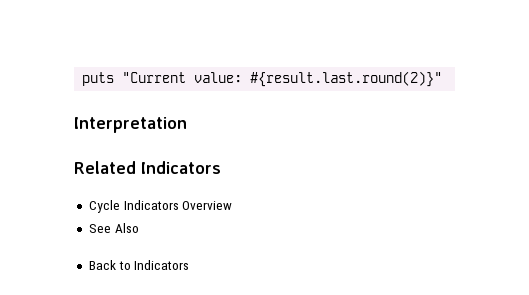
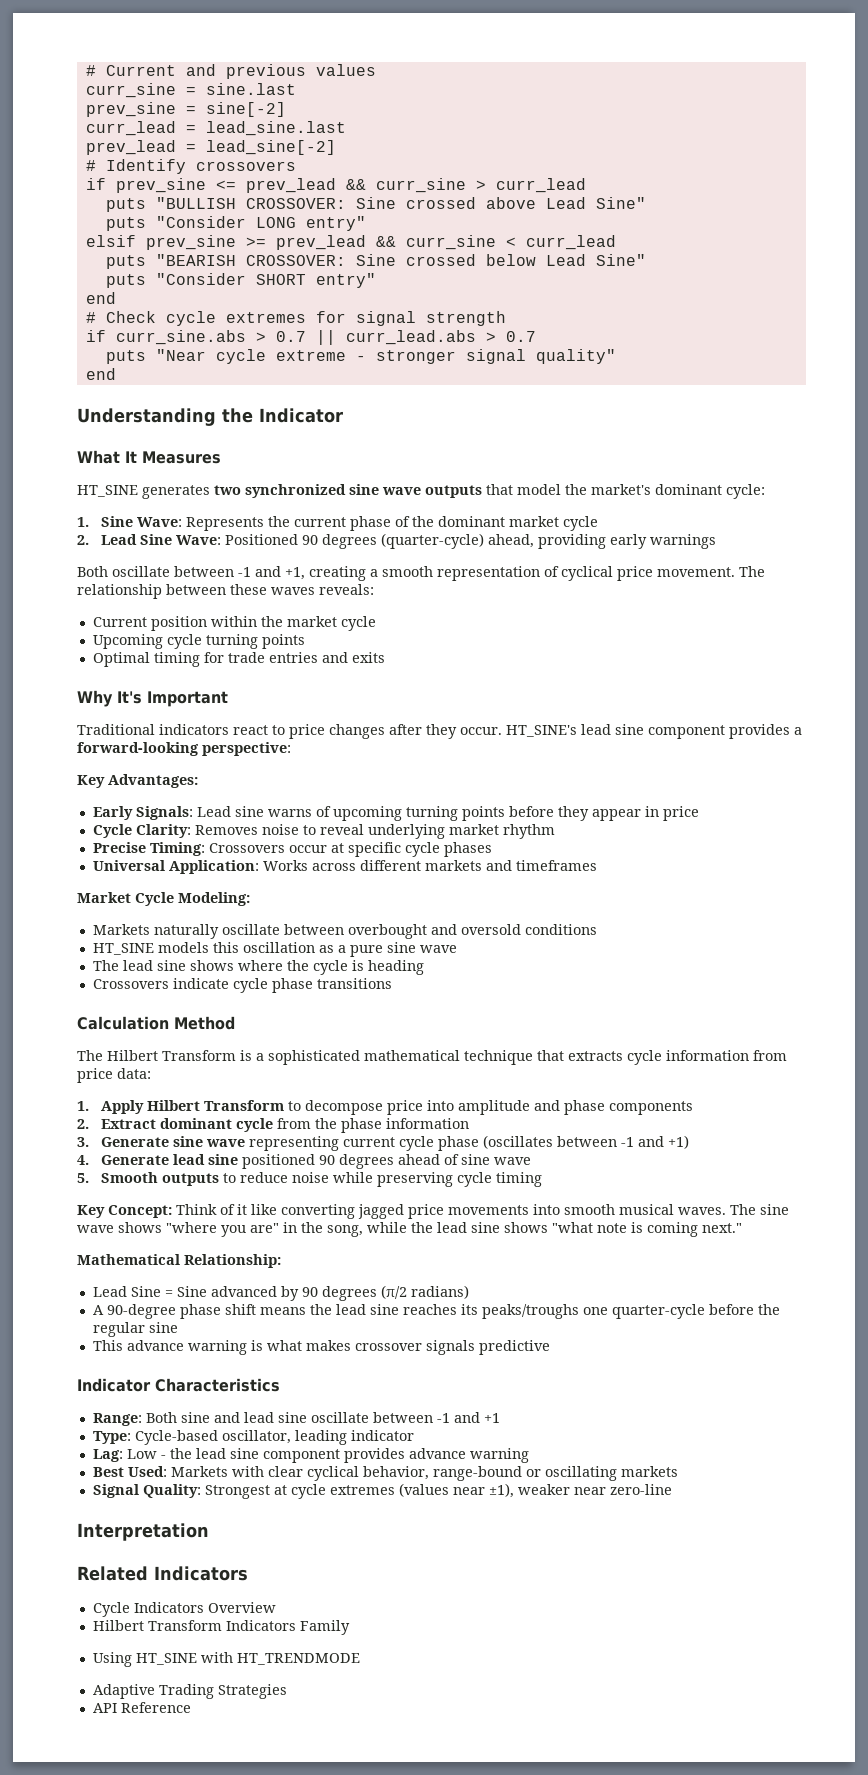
- puts "Current value: #{result.last.round(2)}"
+ # Current and previous values
+ curr_sine = sine.last
+ prev_sine = sine[-2]
+ curr_lead = lead_sine.last
+ prev_lead = lead_sine[-2]
+ # Identify crossovers
+ if prev_sine <= prev_lead && curr_sine > curr_lead
+ puts "BULLISH CROSSOVER: Sine crossed above Lead Sine"
+ puts "Consider LONG entry"
+ elsif prev_sine >= prev_lead && curr_sine < curr_lead
+ puts "BEARISH CROSSOVER: Sine crossed below Lead Sine"
+ puts "Consider SHORT entry"
+ end
+ # Check cycle extremes for signal strength
+ if curr_sine.abs > 0.7 || curr_lead.abs > 0.7
+ puts "Near cycle extreme - stronger signal quality"
+ end
+ Understanding the Indicator
+ What It Measures
+ HT_SINE generates two synchronized sine wave outputs that model the market's dominant cycle:
+ 1. Sine Wave: Represents the current phase of the dominant market cycle
+ 2. Lead Sine Wave: Positioned 90 degrees (quarter-cycle) ahead, providing early warnings
+ Both oscillate between -1 and +1, creating a smooth representation of cyclical price movement. The relationship between these waves reveals:
+ Current position within the market cycle
+ Upcoming cycle turning points
+ Optimal timing for trade entries and exits
+ Why It's Important
+ Traditional indicators react to price changes after they occur. HT_SINE's lead sine component provides a forward-looking perspective:
+ Key Advantages:
+ Early Signals: Lead sine warns of upcoming turning points before they appear in price
+ Cycle Clarity: Removes noise to reveal underlying market rhythm
+ Precise Timing: Crossovers occur at specific cycle phases
+ Universal Application: Works across different markets and timeframes
+ Market Cycle Modeling:
+ Markets naturally oscillate between overbought and oversold conditions
+ HT_SINE models this oscillation as a pure sine wave
+ The lead sine shows where the cycle is heading
+ Crossovers indicate cycle phase transitions
+ Calculation Method
+ The Hilbert Transform is a sophisticated mathematical technique that extracts cycle information from price data:
+ 1. Apply Hilbert Transform to decompose price into amplitude and phase components
+ 2. Extract dominant cycle from the phase information
+ 3. Generate sine wave representing current cycle phase (oscillates between -1 and +1)
+ 4. Generate lead sine positioned 90 degrees ahead of sine wave
+ 5. Smooth outputs to reduce noise while preserving cycle timing
+ Key Concept: Think of it like converting jagged price movements into smooth musical waves. The sine wave shows "where you are" in the song, while the lead sine shows "what note is coming next."
+ Mathematical Relationship:
+ Lead Sine = Sine advanced by 90 degrees (π/2 radians)
+ A 90-degree phase shift means the lead sine reaches its peaks/troughs one quarter-cycle before the regular sine
+ This advance warning is what makes crossover signals predictive
+ Indicator Characteristics
+ Range: Both sine and lead sine oscillate between -1 and +1
+ Type: Cycle-based oscillator, leading indicator
+ Lag: Low - the lead sine component provides advance warning
+ Best Used: Markets with clear cyclical behavior, range-bound or oscillating markets
+ Signal Quality: Strongest at cycle extremes (values near ±1), weaker near zero-line
- See Also
- Back to Indicators
+ Hilbert Transform Indicators Family
+ Using HT_SINE with HT_TRENDMODE
+ Adaptive Trading Strategies
+ API Reference

